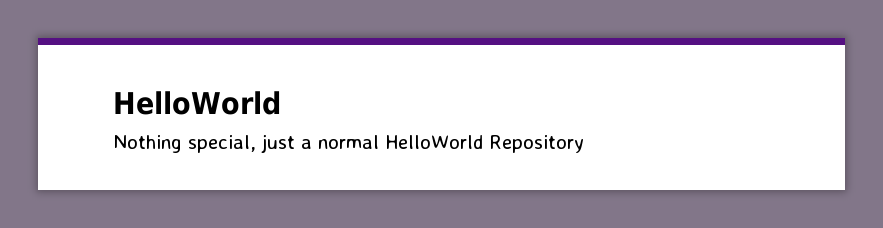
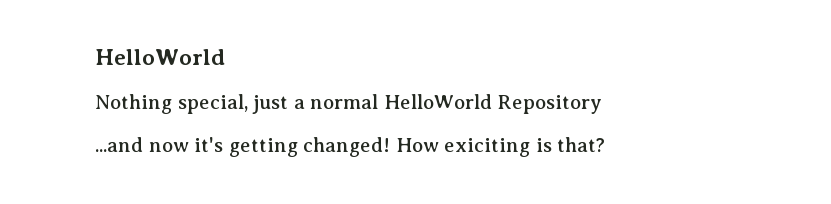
+ ...and now it's getting changed! How exiciting is that?

